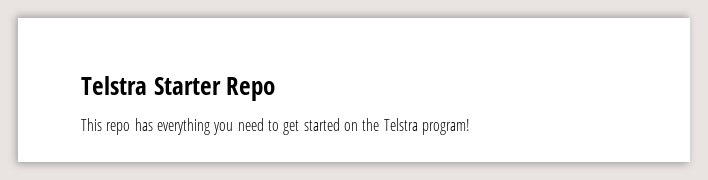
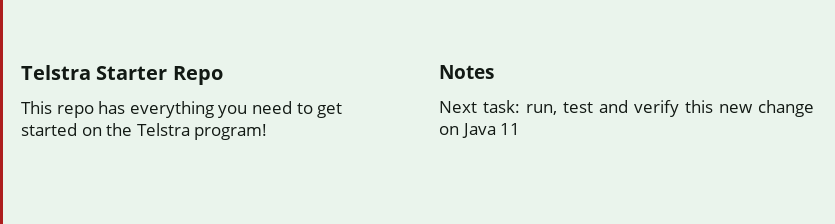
+ Notes
+ Next task: run, test and verify this new change on Java 11

